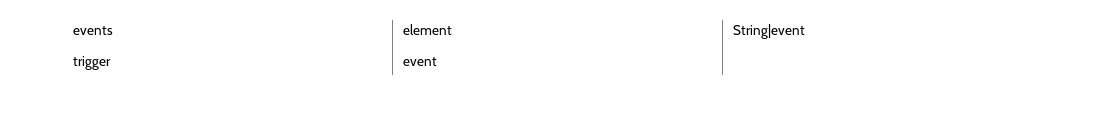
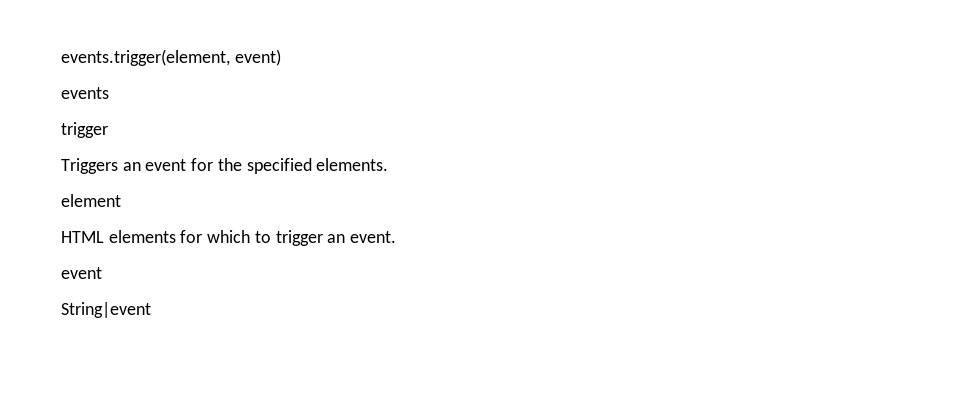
+ events.trigger(element, event)
+ Triggers an event for the specified elements.
  element
+ HTML elements for which to trigger an event.

